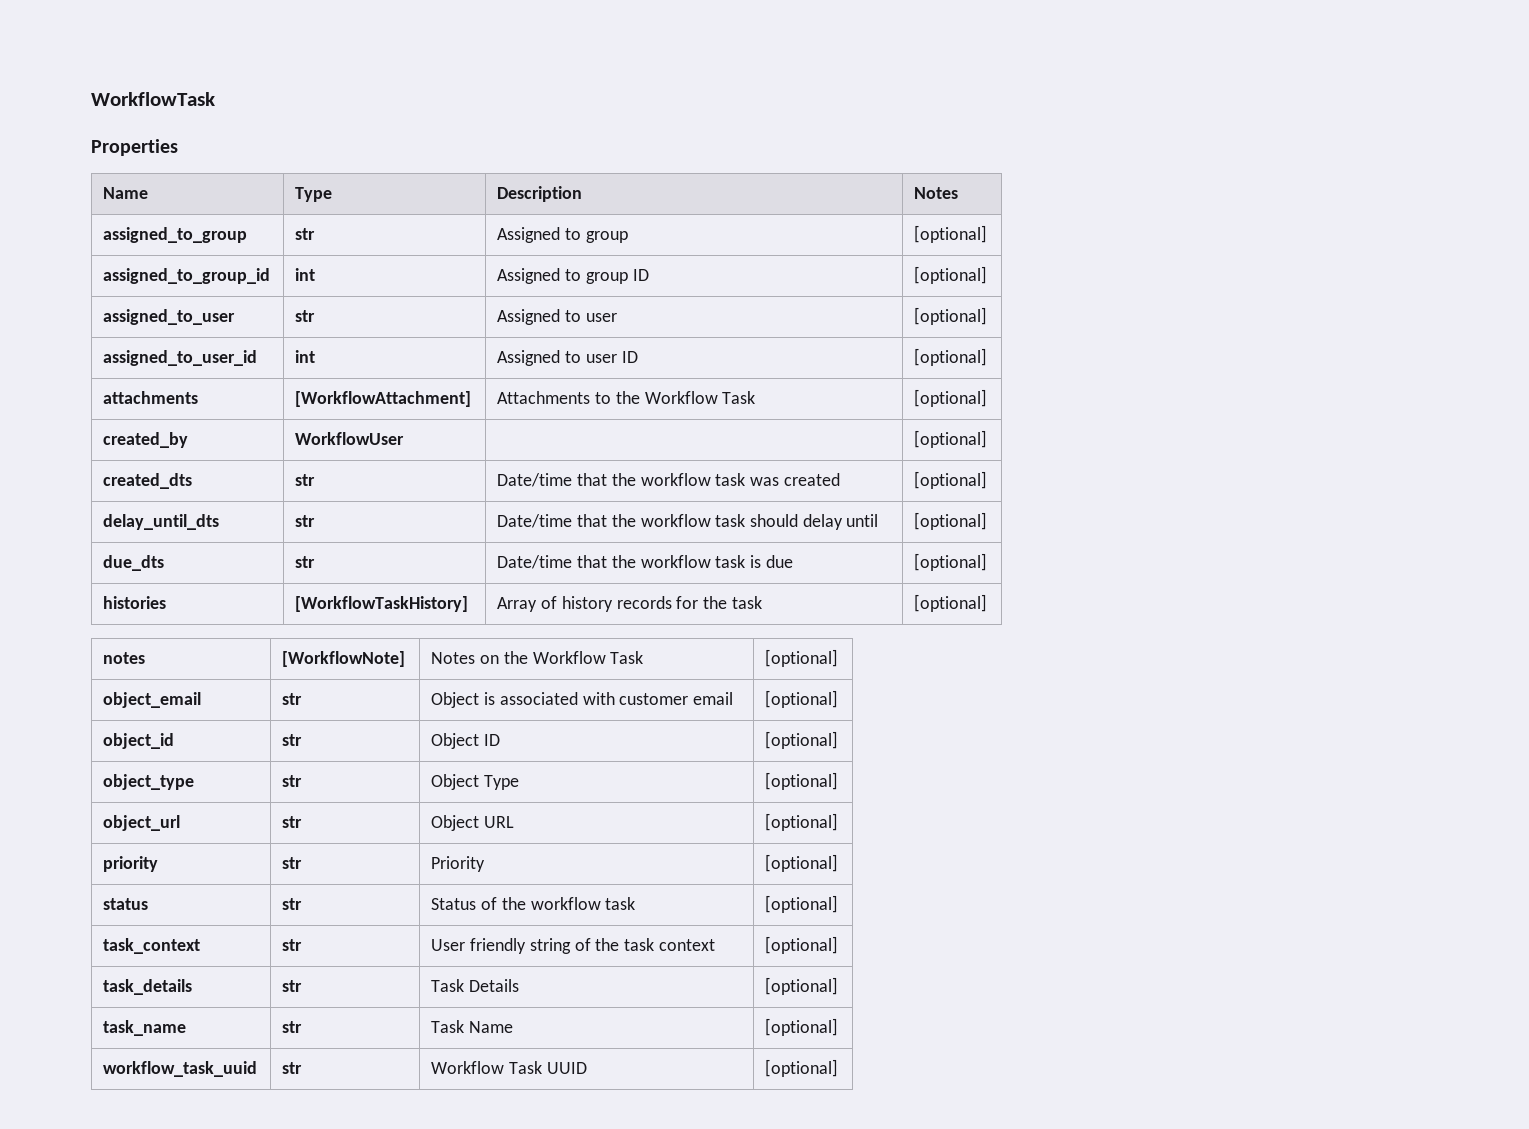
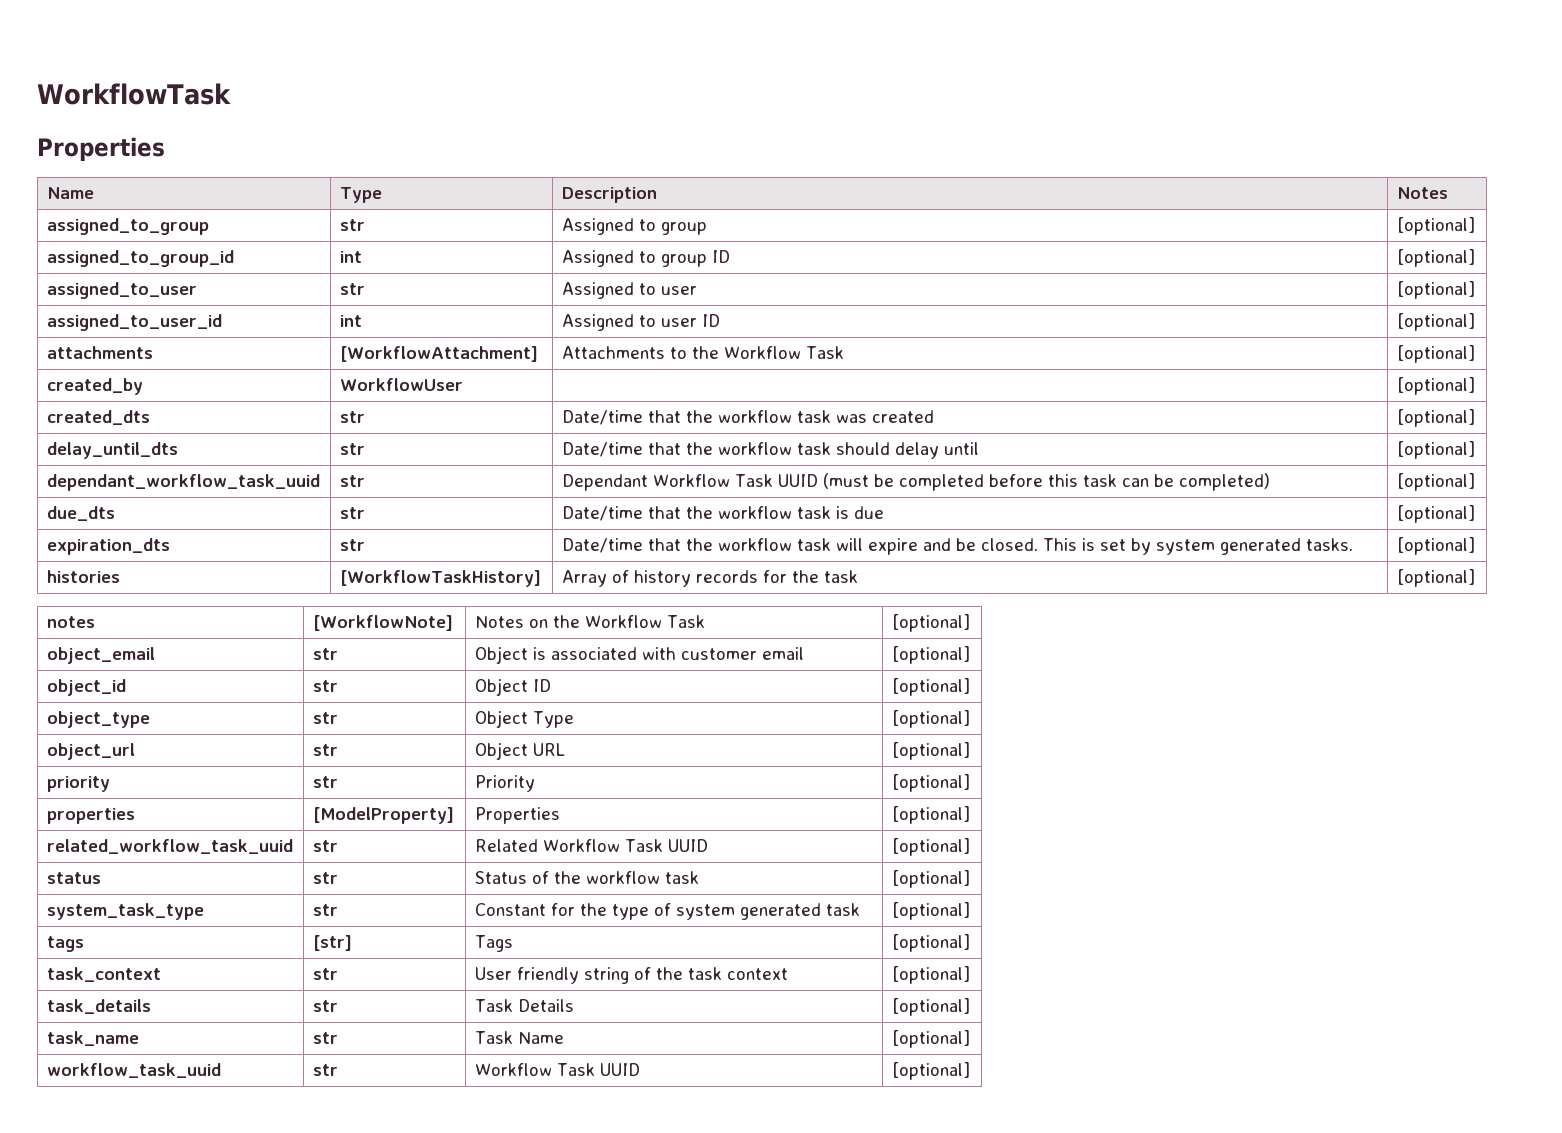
+ dependant_workflow_task_uuid | str | Dependant Workflow Task UUID (must be completed before this task can be completed) | [optional]
+ expiration_dts | str | Date/time that the workflow task will expire and be closed. This is set by system generated tasks. | [optional]
+ properties | [ModelProperty] | Properties | [optional]
+ related_workflow_task_uuid | str | Related Workflow Task UUID | [optional]
+ system_task_type | str | Constant for the type of system generated task | [optional]
+ tags | [str] | Tags | [optional]

